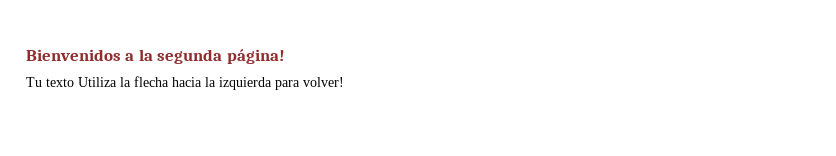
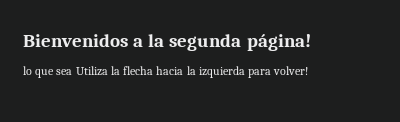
- Tu texto Utiliza la flecha hacia la izquierda para volver!
+ lo que sea Utiliza la flecha hacia la izquierda para volver!

